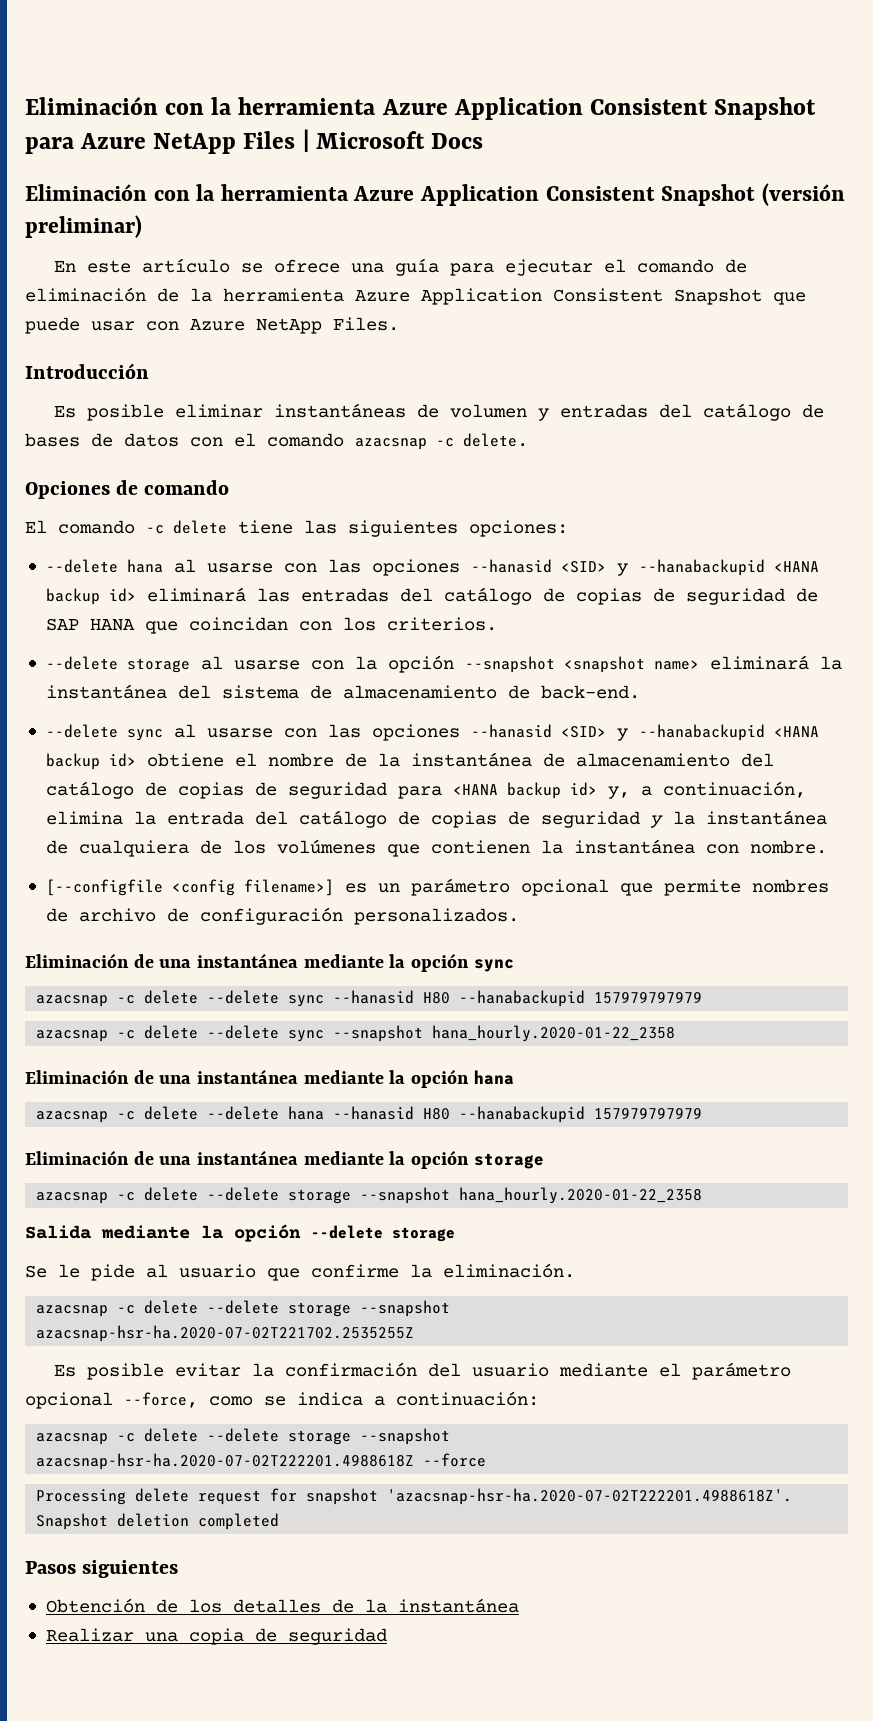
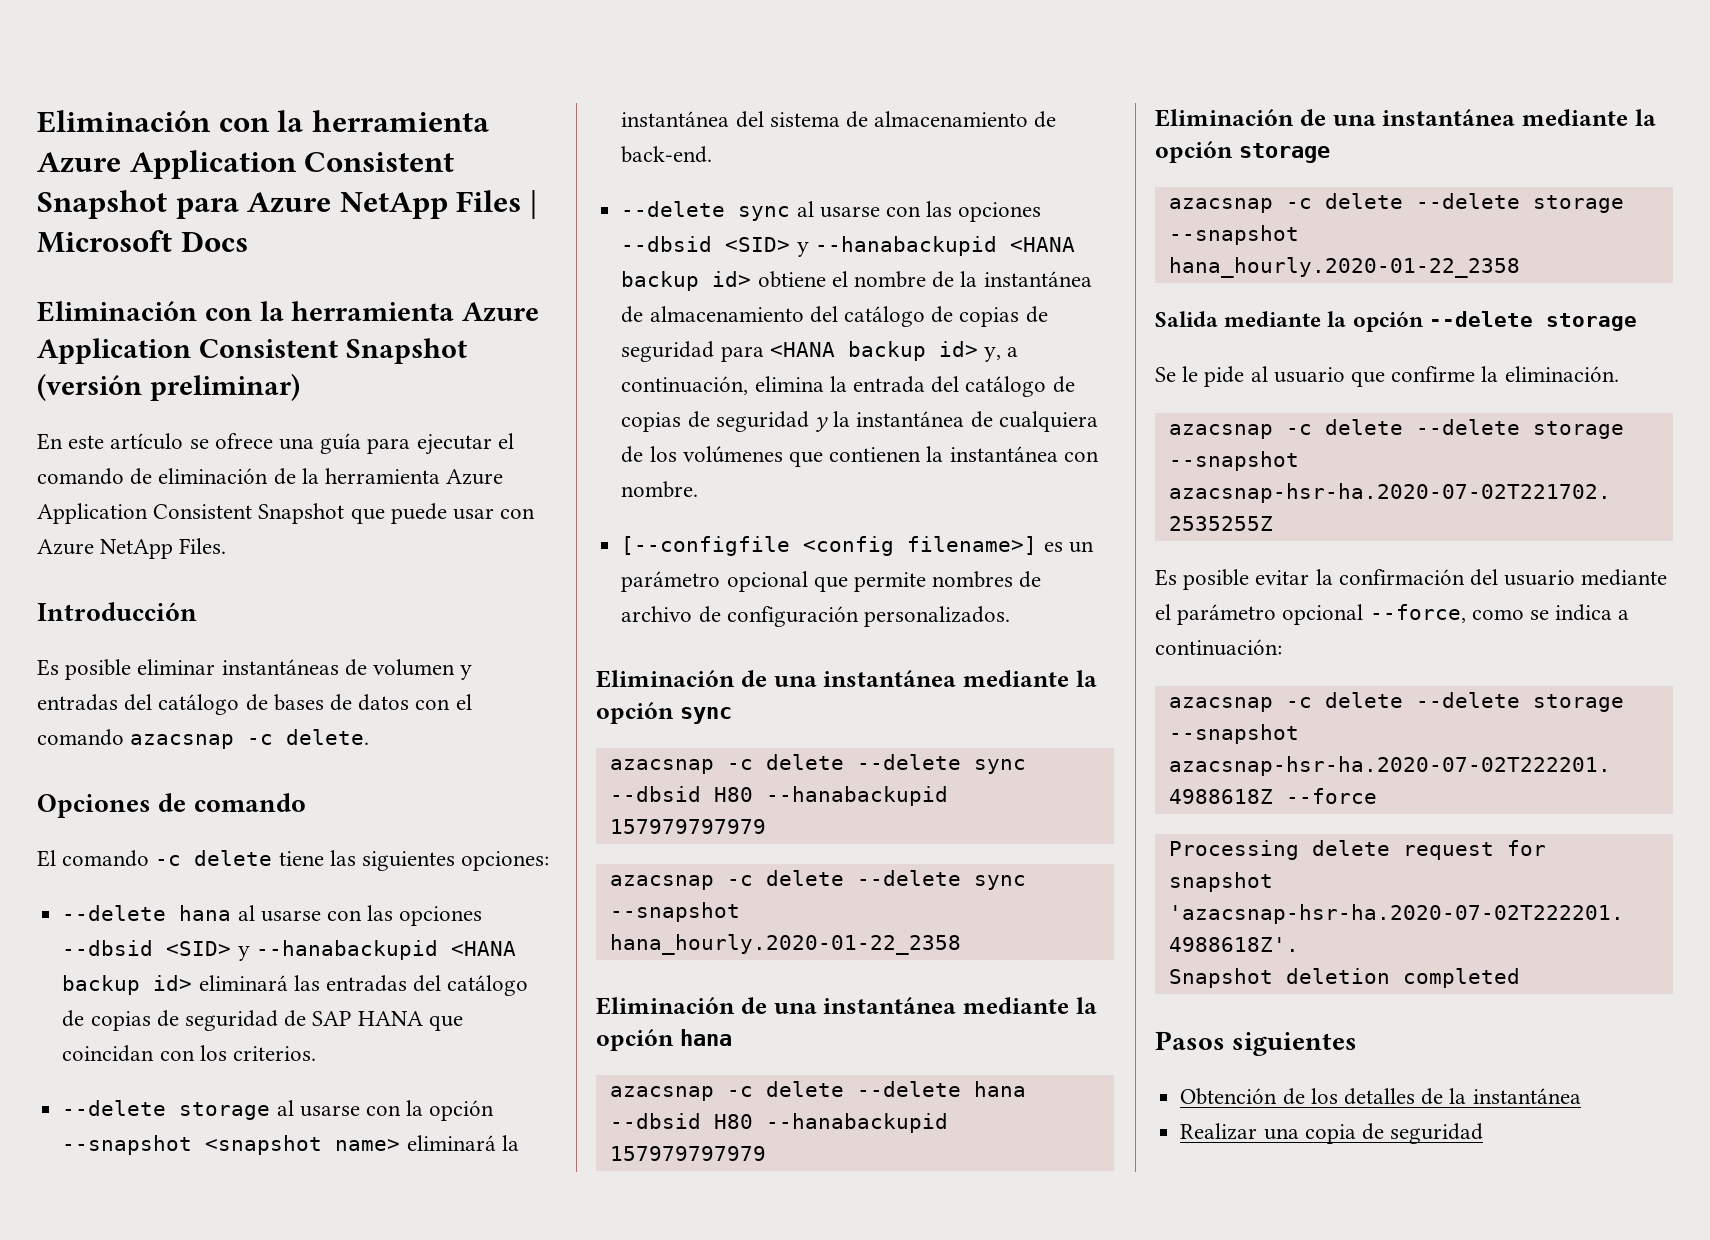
- --delete hana al usarse con las opciones --hanasid <SID> y --hanabackupid <HANA backup id> eliminará las entradas del catálogo de copias de seguridad de SAP HANA que coincidan con los criterios.
+ --delete hana al usarse con las opciones --dbsid <SID> y --hanabackupid <HANA backup id> eliminará las entradas del catálogo de copias de seguridad de SAP HANA que coincidan con los criterios.
- --delete sync al usarse con las opciones --hanasid <SID> y --hanabackupid <HANA backup id> obtiene el nombre de la instantánea de almacenamiento del catálogo de copias de seguridad para <HANA backup id> y, a continuación, elimina la entrada del catálogo de copias de seguridad y la instantánea de cualquiera de los volúmenes que contienen la instantánea con nombre.
+ --delete sync al usarse con las opciones --dbsid <SID> y --hanabackupid <HANA backup id> obtiene el nombre de la instantánea de almacenamiento del catálogo de copias de seguridad para <HANA backup id> y, a continuación, elimina la entrada del catálogo de copias de seguridad y la instantánea de cualquiera de los volúmenes que contienen la instantánea con nombre.
- azacsnap -c delete --delete sync --hanasid H80 --hanabackupid 157979797979
+ azacsnap -c delete --delete sync --dbsid H80 --hanabackupid 157979797979
- azacsnap -c delete --delete hana --hanasid H80 --hanabackupid 157979797979
+ azacsnap -c delete --delete hana --dbsid H80 --hanabackupid 157979797979

